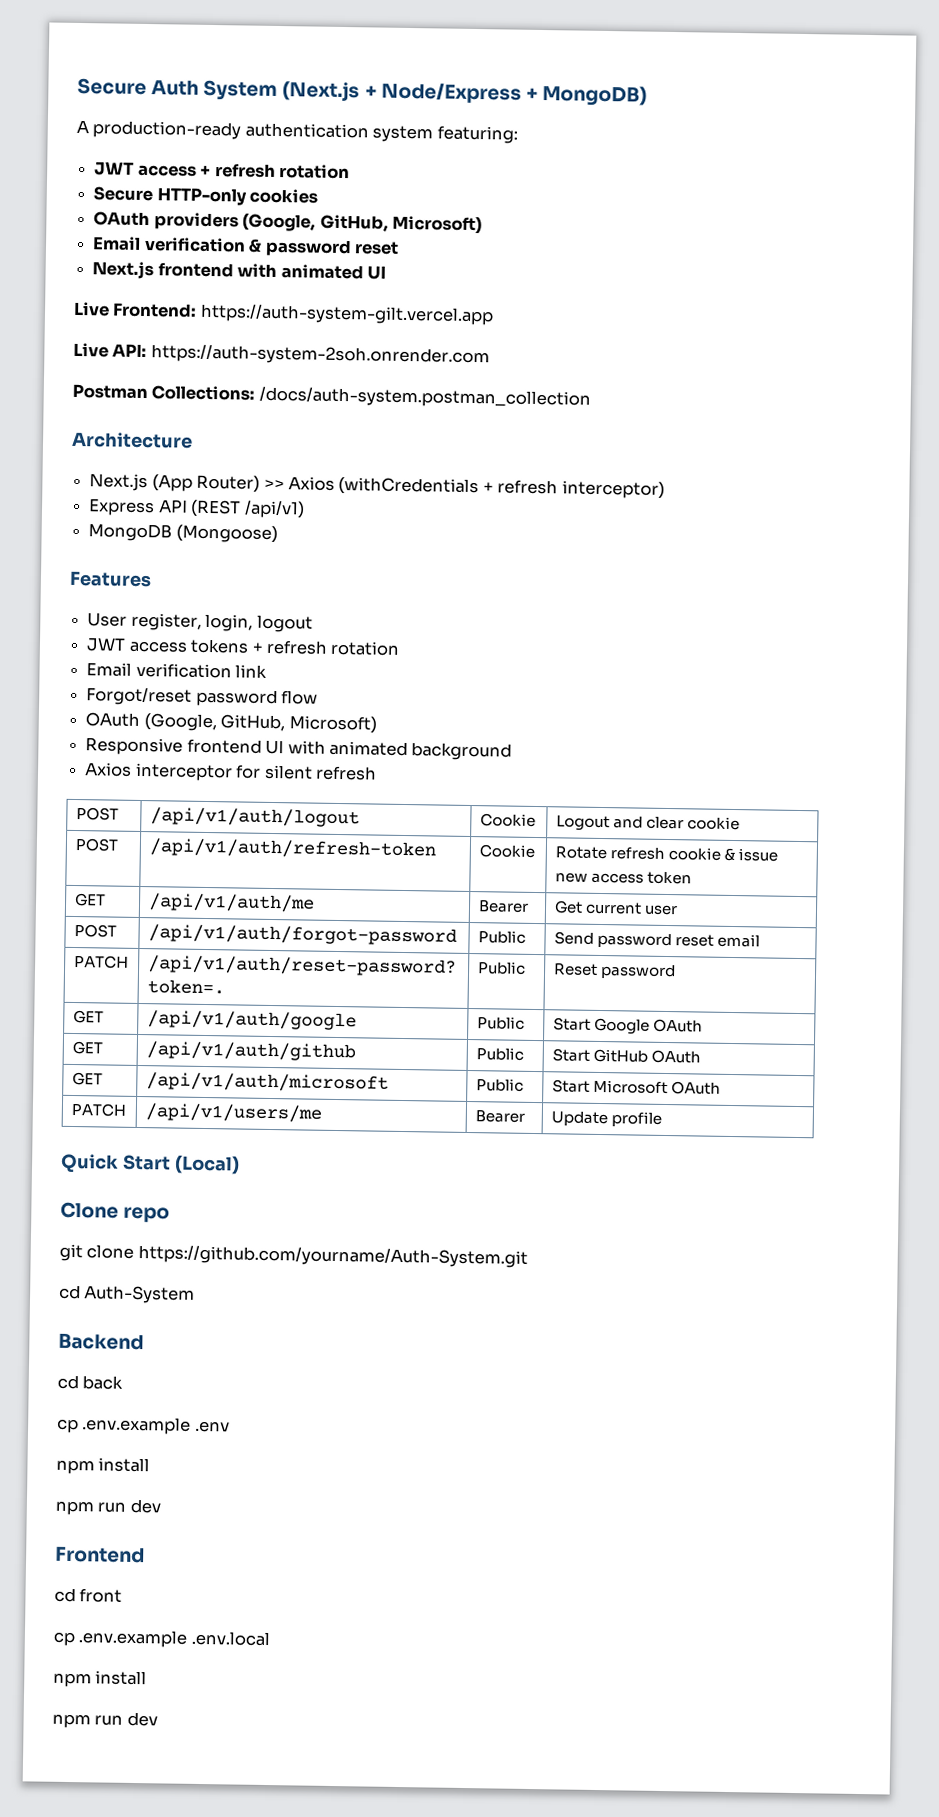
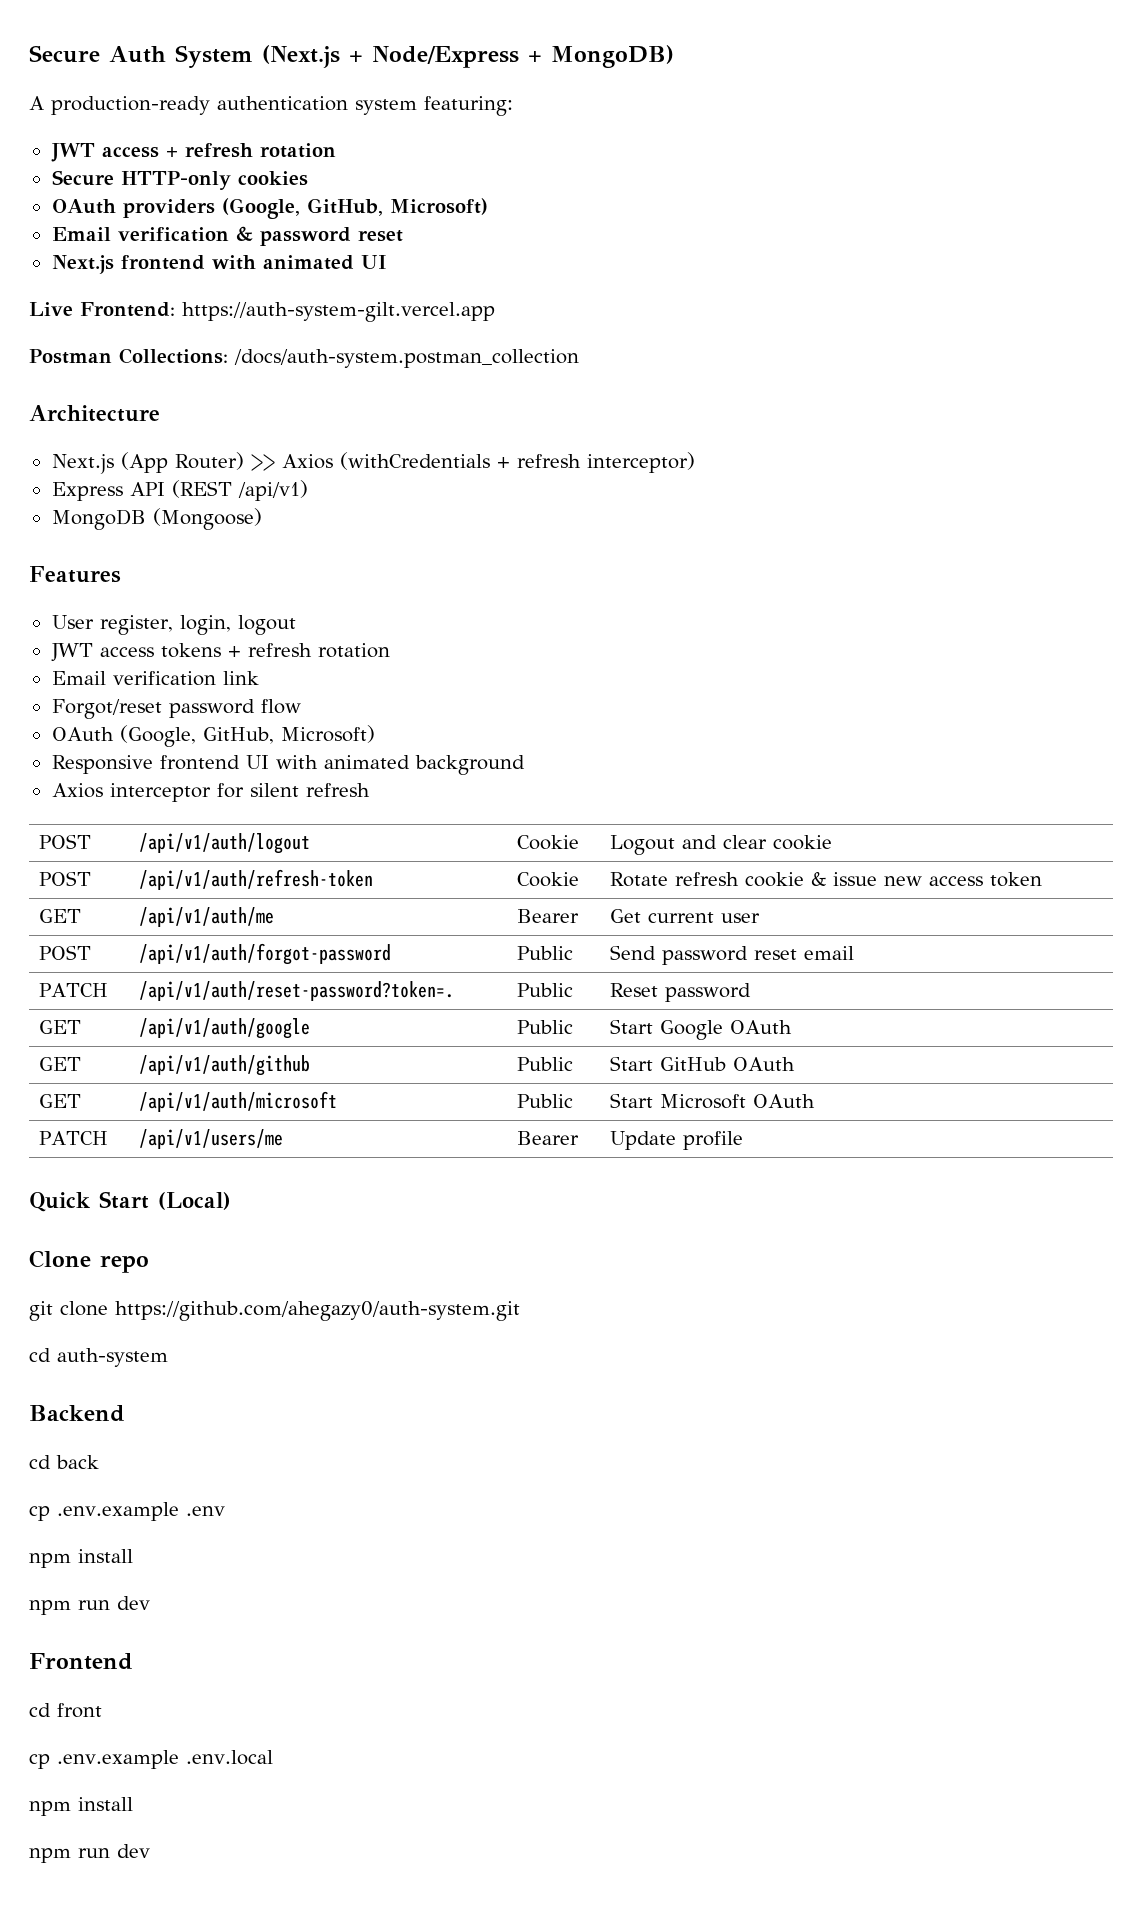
- Live API: https://auth-system-2soh.onrender.com
- git clone https://github.com/yourname/Auth-System.git
- cd Auth-System
+ git clone https://github.com/ahegazy0/auth-system.git
+ cd auth-system

